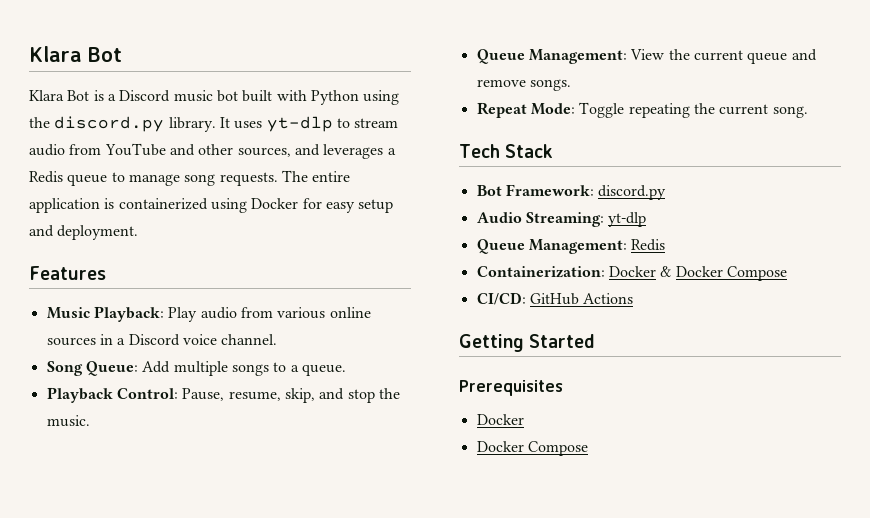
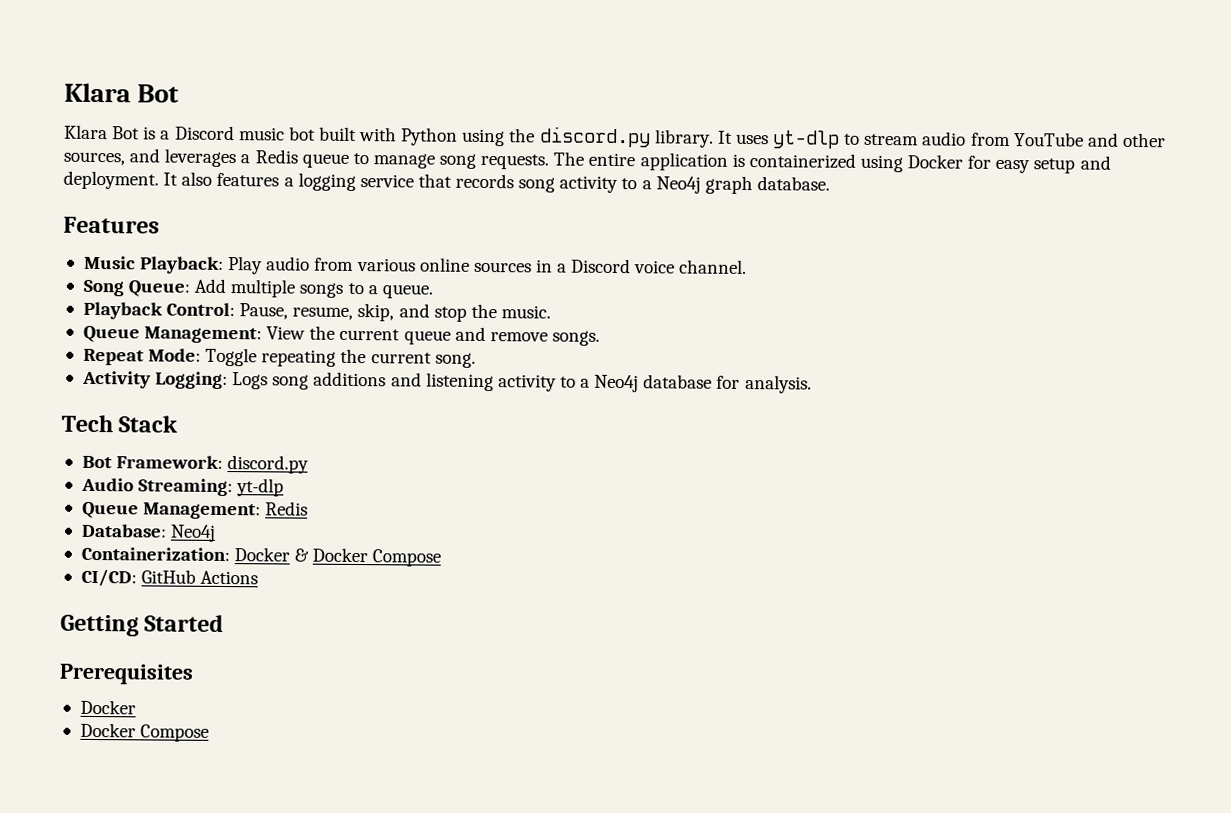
+ It also features a logging service that records song activity to a Neo4j graph database.
+ Activity Logging: Logs song additions and listening activity to a Neo4j database for analysis.
+ Database: Neo4j

